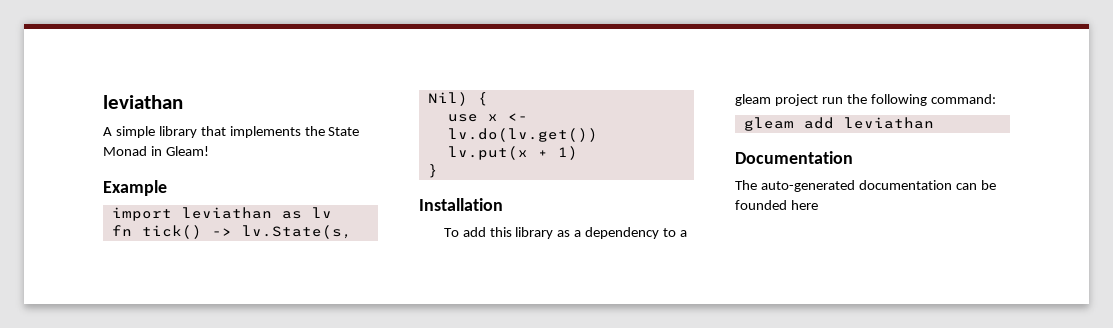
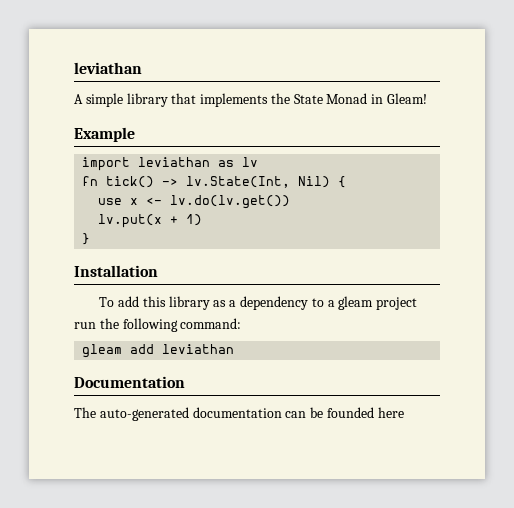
- fn tick() -> lv.State(s, Nil) {
+ fn tick() -> lv.State(Int, Nil) {

